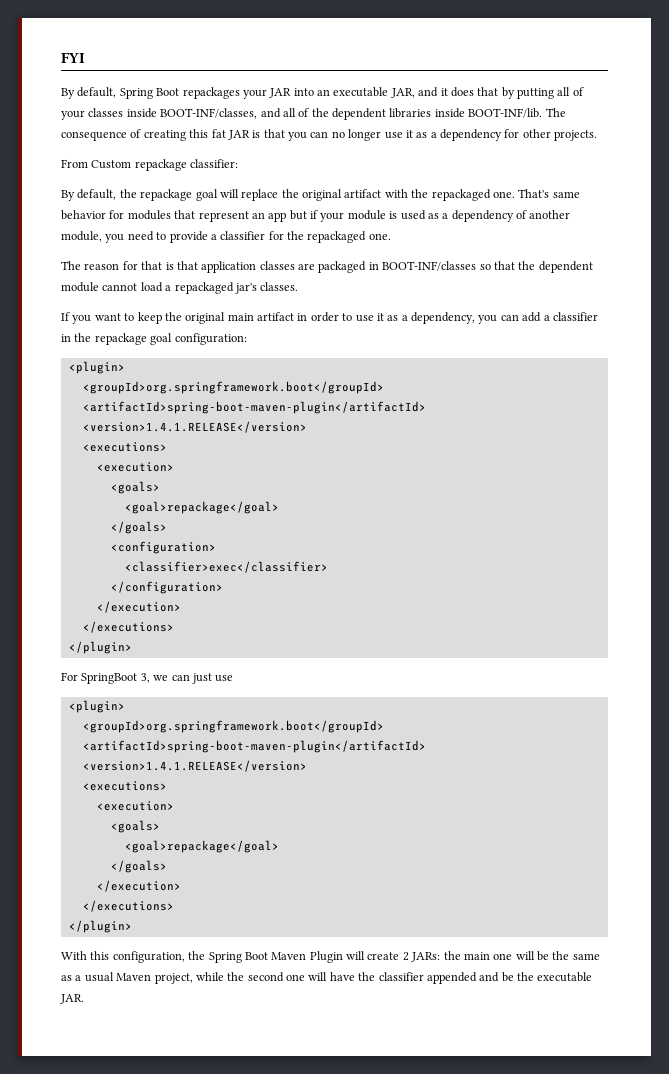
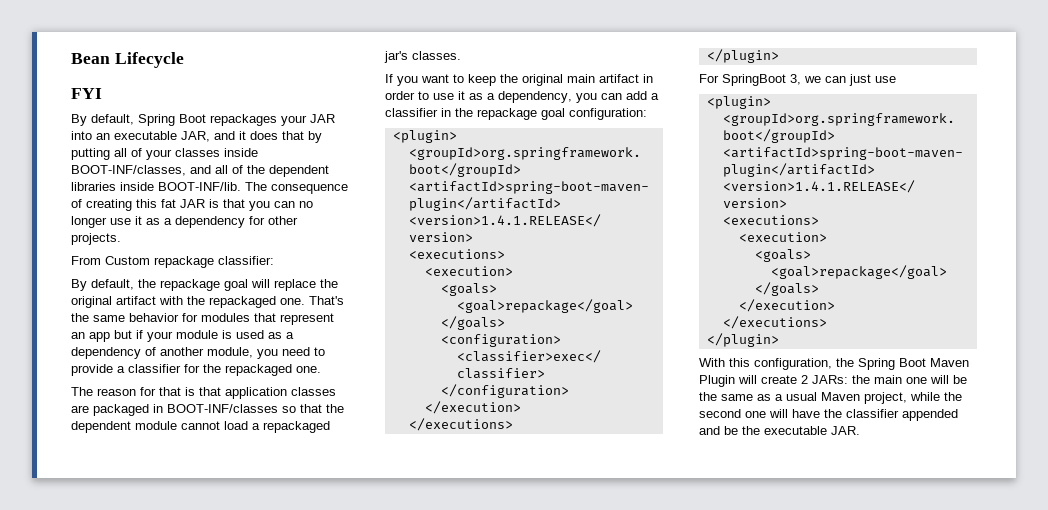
+ Bean Lifecycle
- That's same behavior for modules that represent an app but if your module is used as a dependency of another module, you need to provide a classifier for the repackaged one.
+ That's the same behavior for modules that represent an app but if your module is used as a dependency of another module, you need to provide a classifier for the repackaged one.

